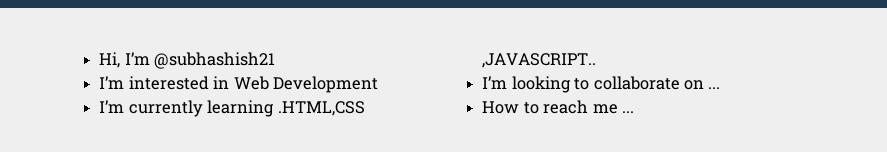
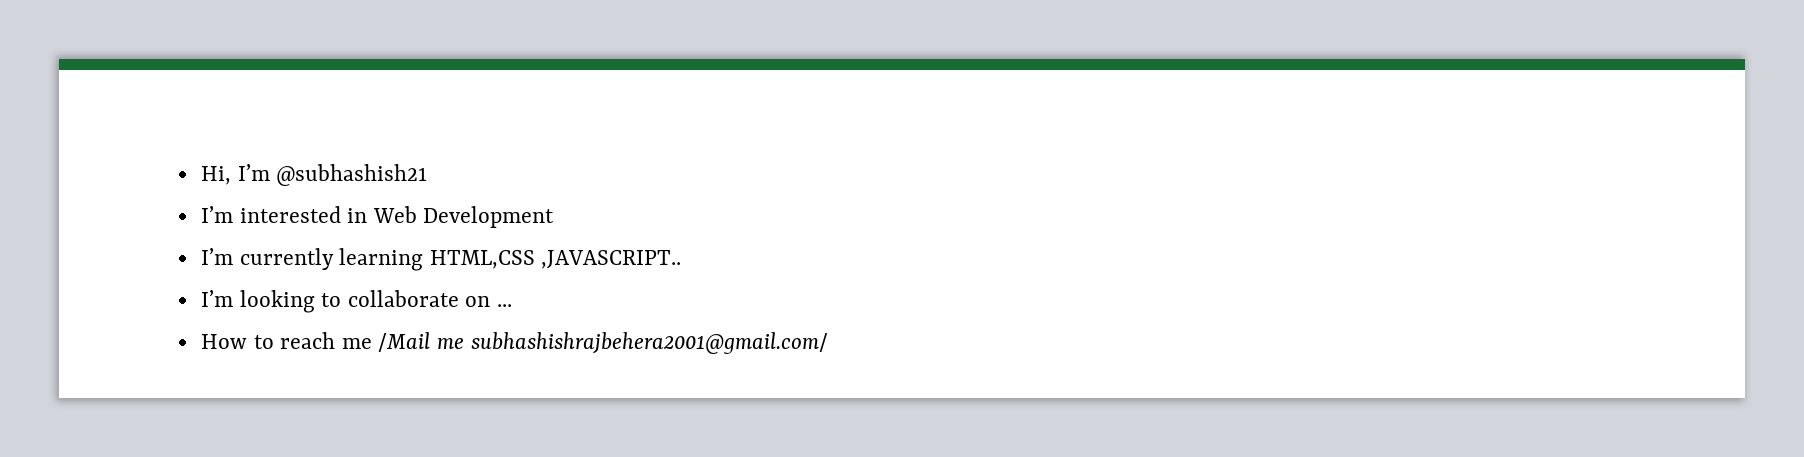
- I’m currently learning .HTML,CSS ,JAVASCRIPT..
+ I’m currently learning HTML,CSS ,JAVASCRIPT..
- How to reach me ...
+ How to reach me /Mail me subhashishrajbehera2001@gmail.com/

